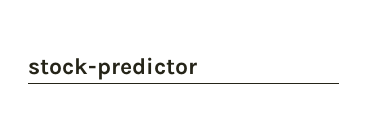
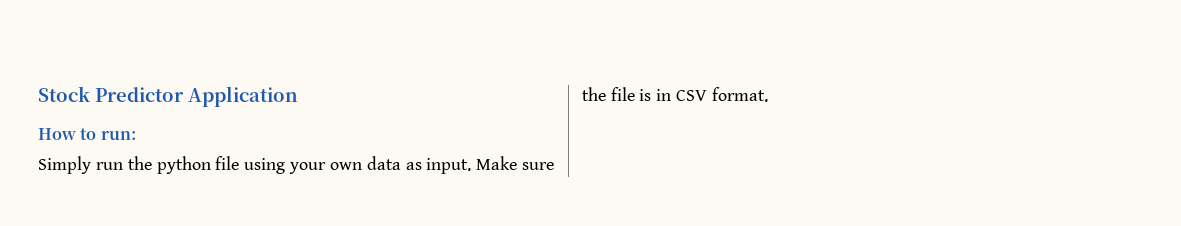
- stock-predictor
+ Stock Predictor Application
+ How to run:
+ Simply run the python file using your own data as input. Make sure the file is in CSV format.

